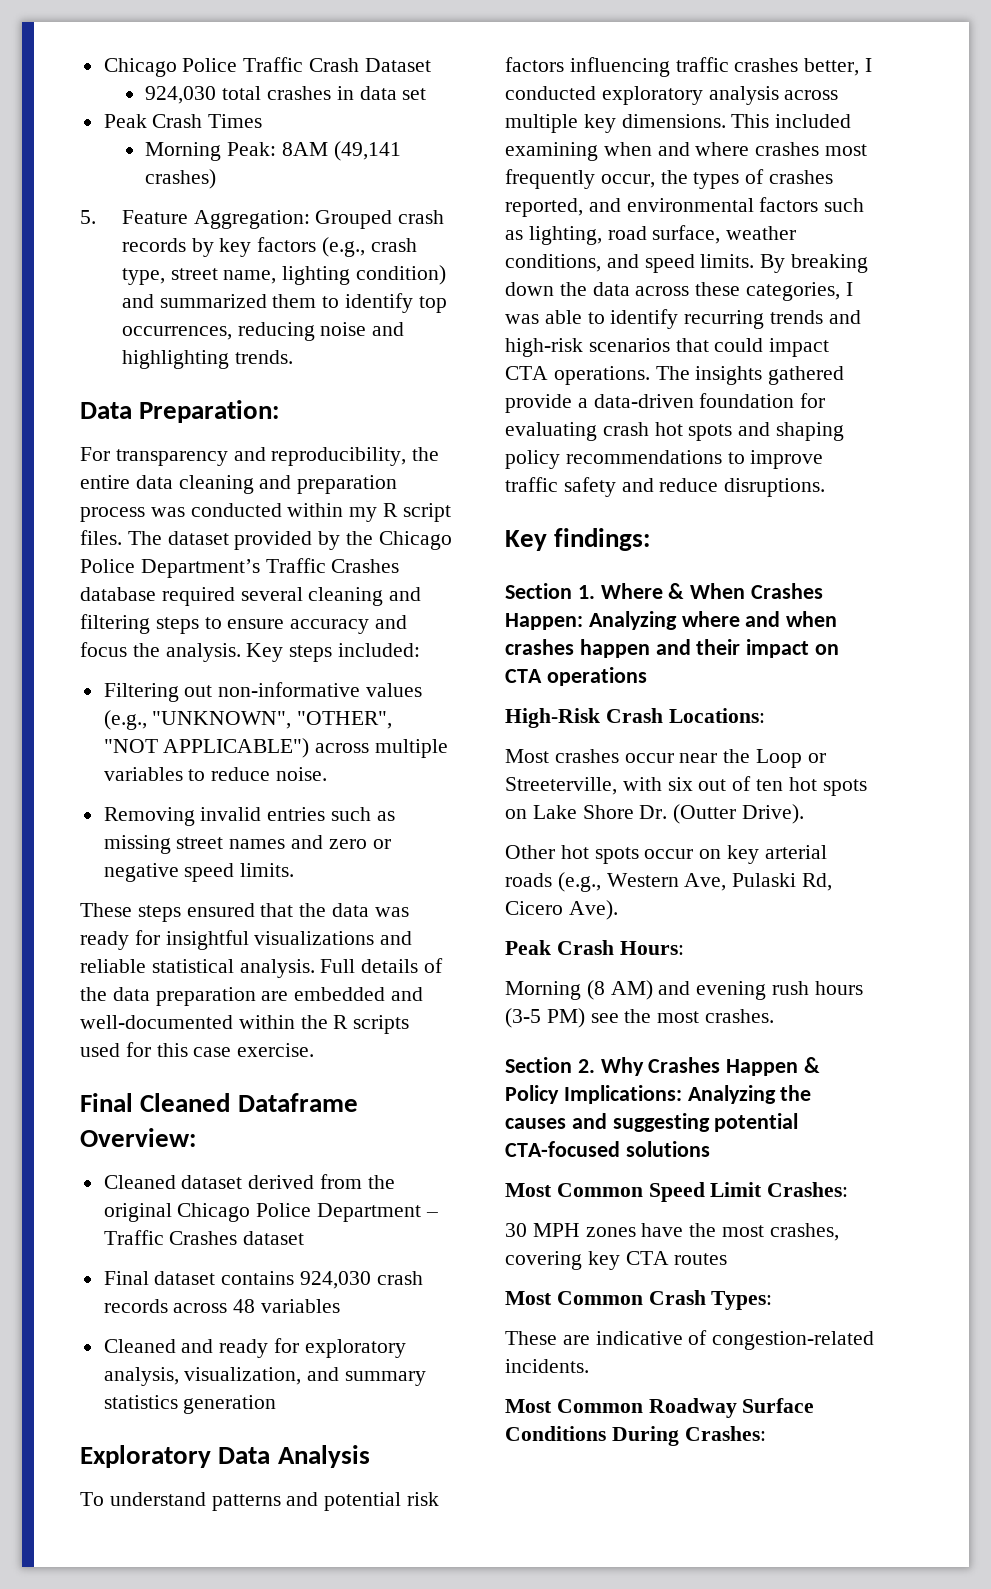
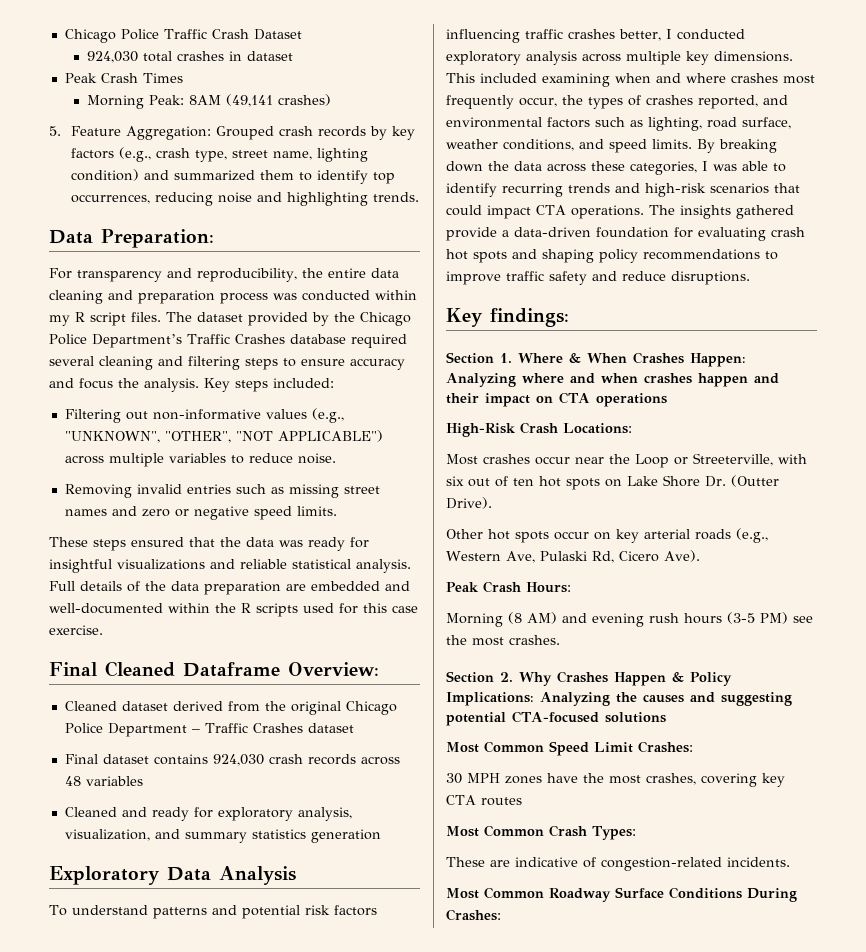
- 924,030 total crashes in data set
+ 924,030 total crashes in dataset

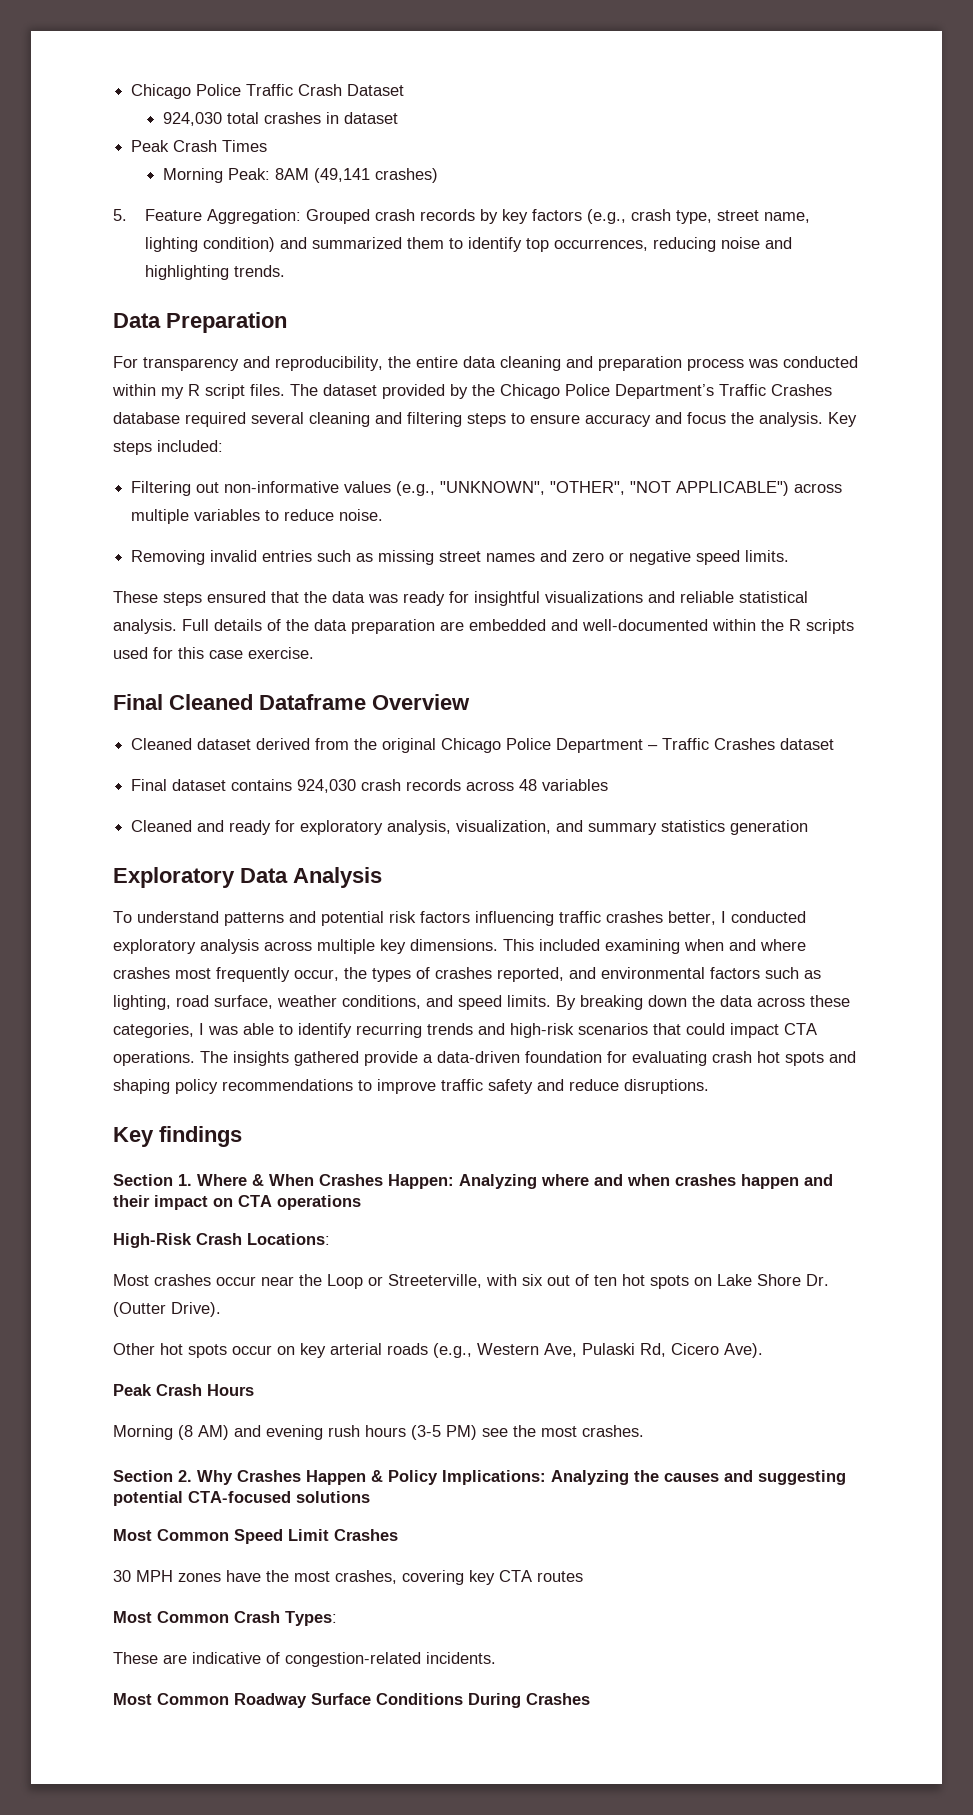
- Data Preparation:
+ Data Preparation
- Final Cleaned Dataframe Overview:
+ Final Cleaned Dataframe Overview
- Key findings:
+ Key findings
- Peak Crash Hours:
+ Peak Crash Hours
- Most Common Speed Limit Crashes:
+ Most Common Speed Limit Crashes
- Most Common Roadway Surface Conditions During Crashes:
+ Most Common Roadway Surface Conditions During Crashes

